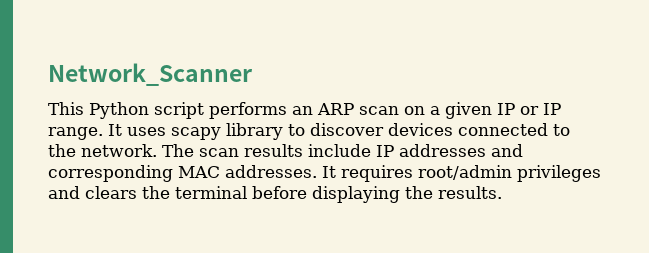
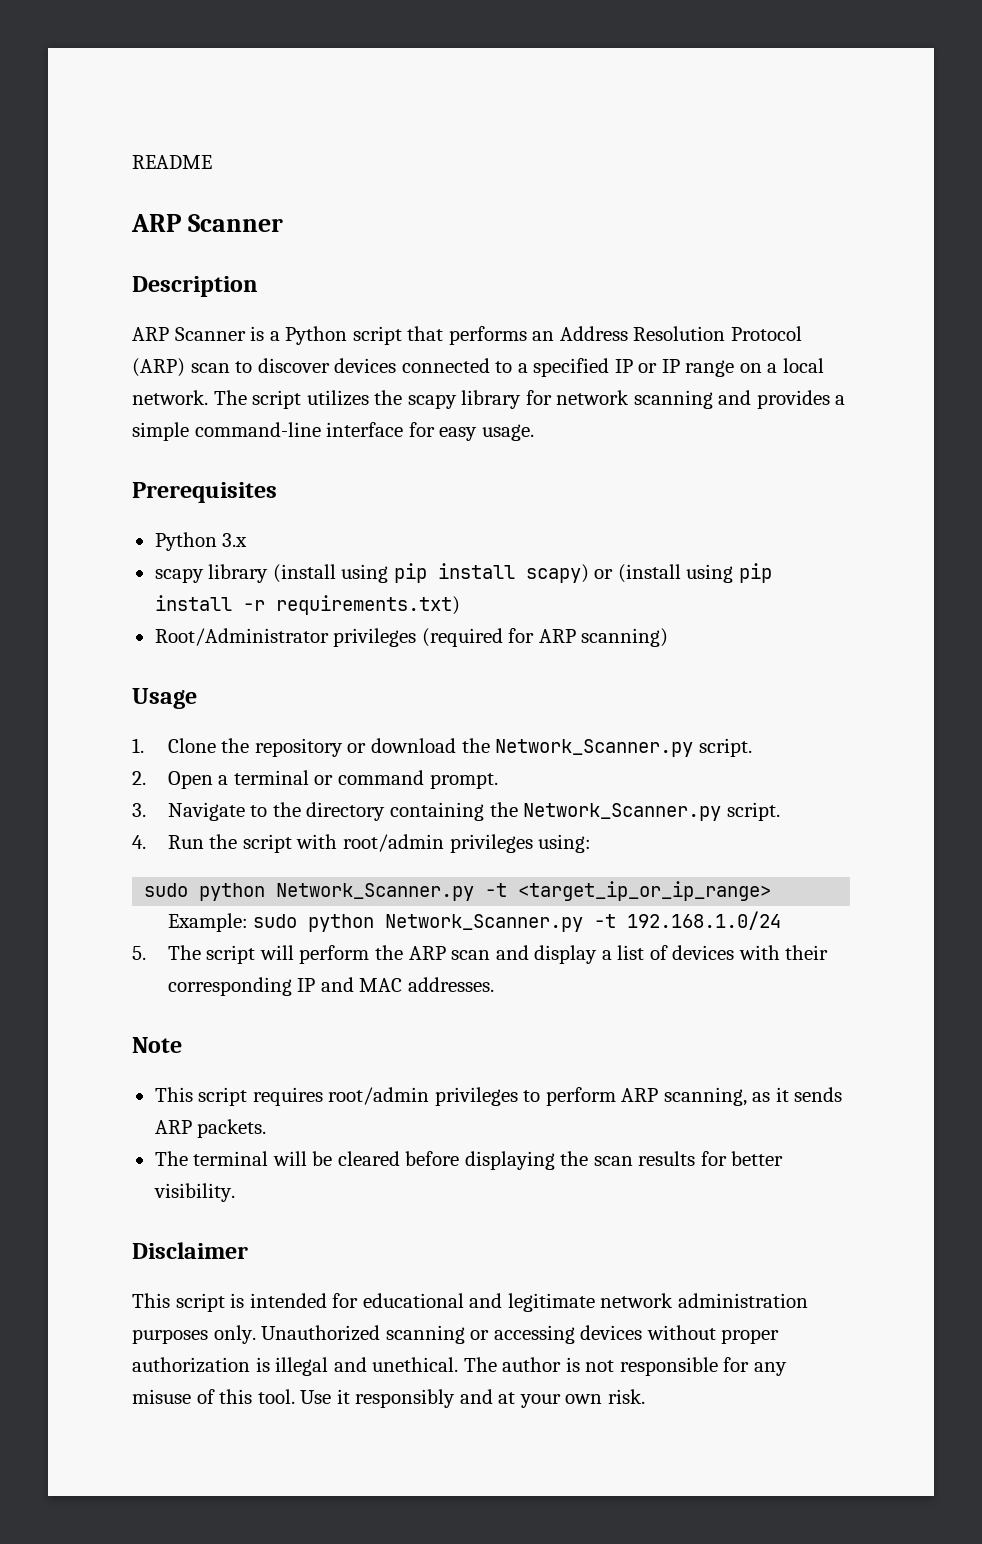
- Network_Scanner
- This Python script performs an ARP scan on a given IP or IP range. It uses scapy library to discover devices connected to the network. The scan results include IP addresses and corresponding MAC addresses. It requires root/admin privileges and clears the terminal before displaying the results.
+ README
+ ARP Scanner
+ Description
+ ARP Scanner is a Python script that performs an Address Resolution Protocol (ARP) scan to discover devices connected to a specified IP or IP range on a local network. The script utilizes the scapy library for network scanning and provides a simple command-line interface for easy usage.
+ Prerequisites
+ Python 3.x
+ scapy library (install using pip install scapy) or (install using pip install -r requirements.txt)
+ Root/Administrator privileges (required for ARP scanning)
+ Usage
+ 1. Clone the repository or download the Network_Scanner.py script.
+ 2. Open a terminal or command prompt.
+ 3. Navigate to the directory containing the Network_Scanner.py script.
+ 4. Run the script with root/admin privileges using:
+ sudo python Network_Scanner.py -t <target_ip_or_ip_range>
+ Example: sudo python Network_Scanner.py -t 192.168.1.0/24
+ 5. The script will perform the ARP scan and display a list of devices with their corresponding IP and MAC addresses.
+ Note
+ This script requires root/admin privileges to perform ARP scanning, as it sends ARP packets.
+ The terminal will be cleared before displaying the scan results for better visibility.
+ Disclaimer
+ This script is intended for educational and legitimate network administration purposes only. Unauthorized scanning or accessing devices without proper authorization is illegal and unethical. The author is not responsible for any misuse of this tool. Use it responsibly and at your own risk.

